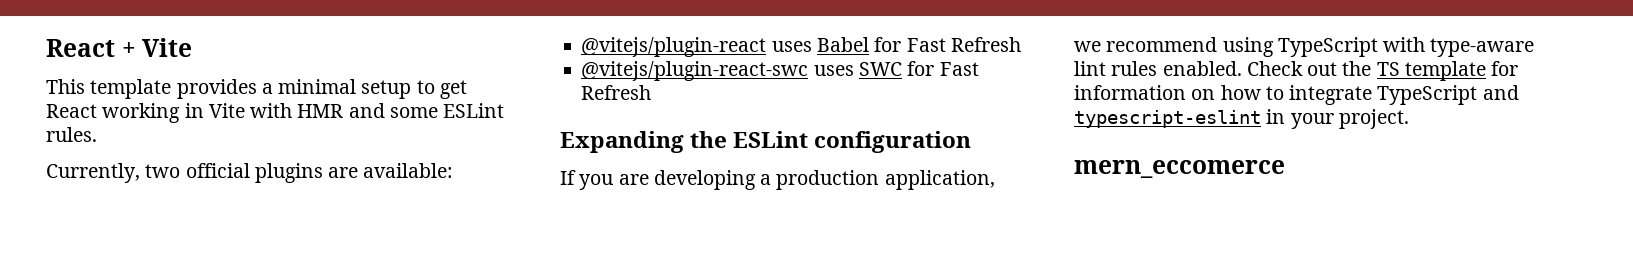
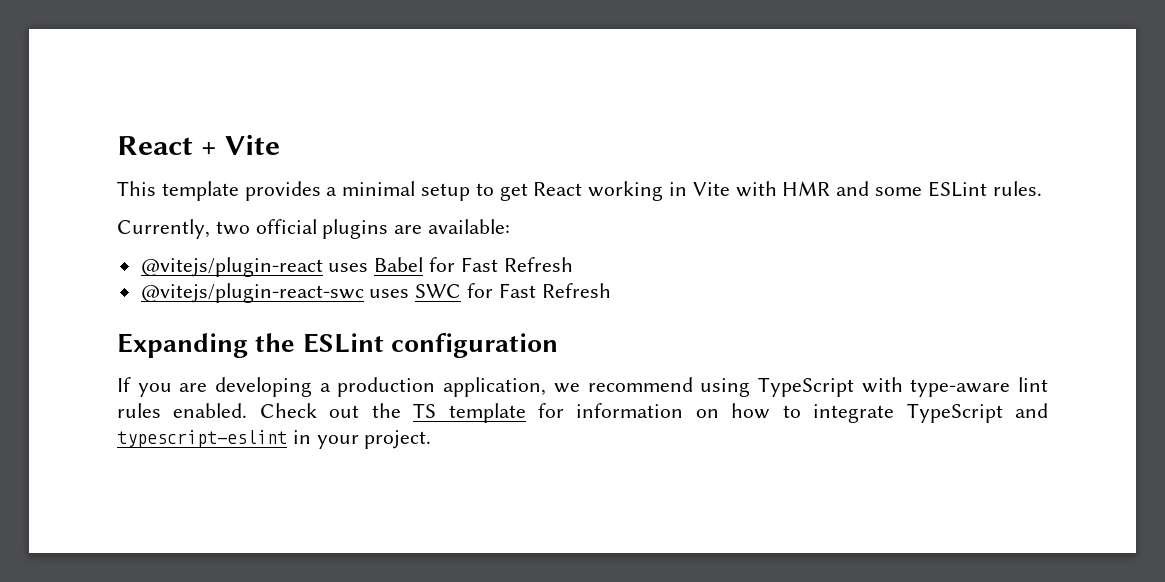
- mern_eccomerce

